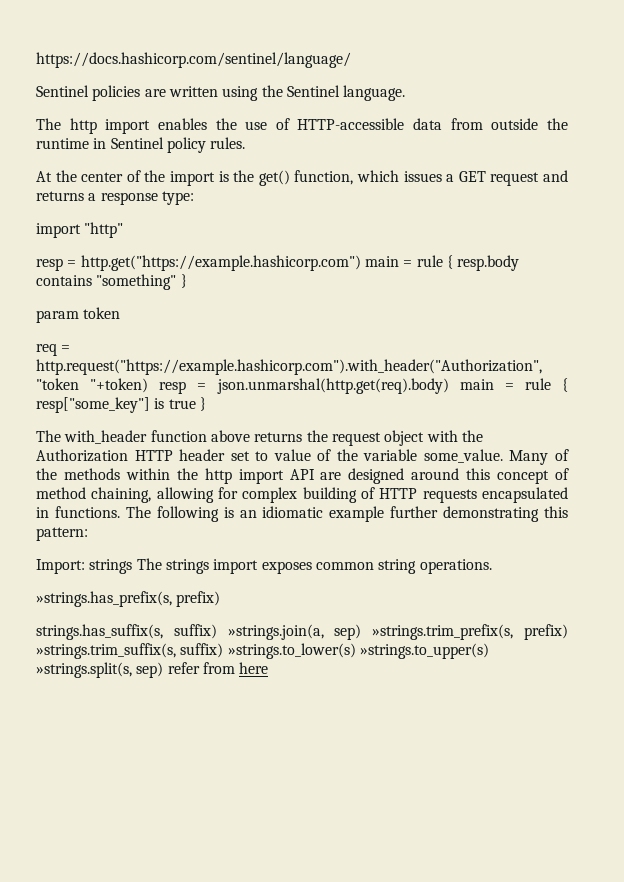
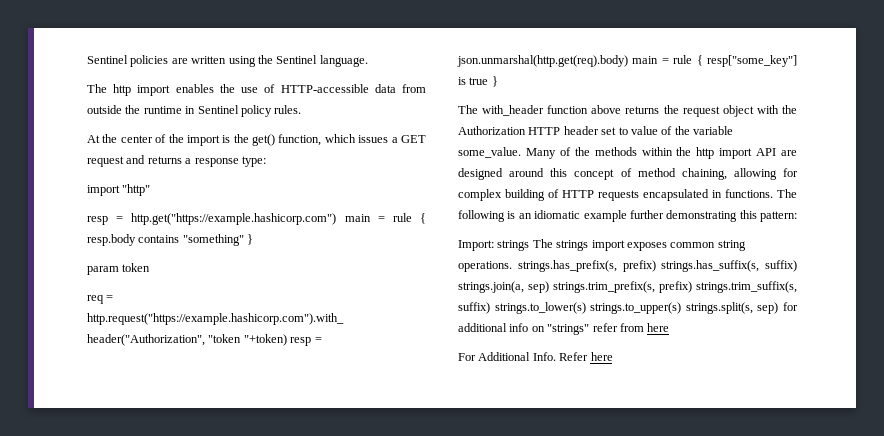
- https://docs.hashicorp.com/sentinel/language/
- Import: strings The strings import exposes common string operations.
- »strings.has_prefix(s, prefix)
- strings.has_suffix(s, suffix) »strings.join(a, sep) »strings.trim_prefix(s, prefix) »strings.trim_suffix(s, suffix) »strings.to_lower(s) »strings.to_upper(s) »strings.split(s, sep) refer from here
+ Import: strings The strings import exposes common string operations. strings.has_prefix(s, prefix) strings.has_suffix(s, suffix) strings.join(a, sep) strings.trim_prefix(s, prefix) strings.trim_suffix(s, suffix) strings.to_lower(s) strings.to_upper(s) strings.split(s, sep) for additional info on "strings" refer from here
+ For Additional Info. Refer here

